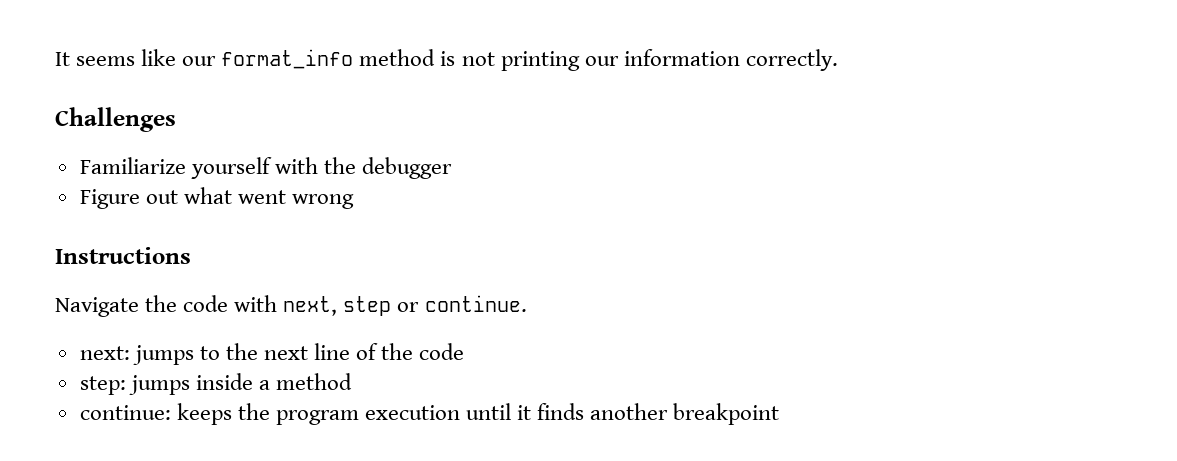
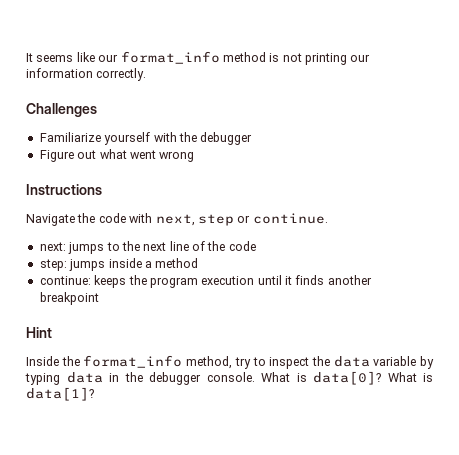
+ Hint
+ Inside the format_info method, try to inspect the data variable by typing data in the debugger console. What is data[0]? What is data[1]?

